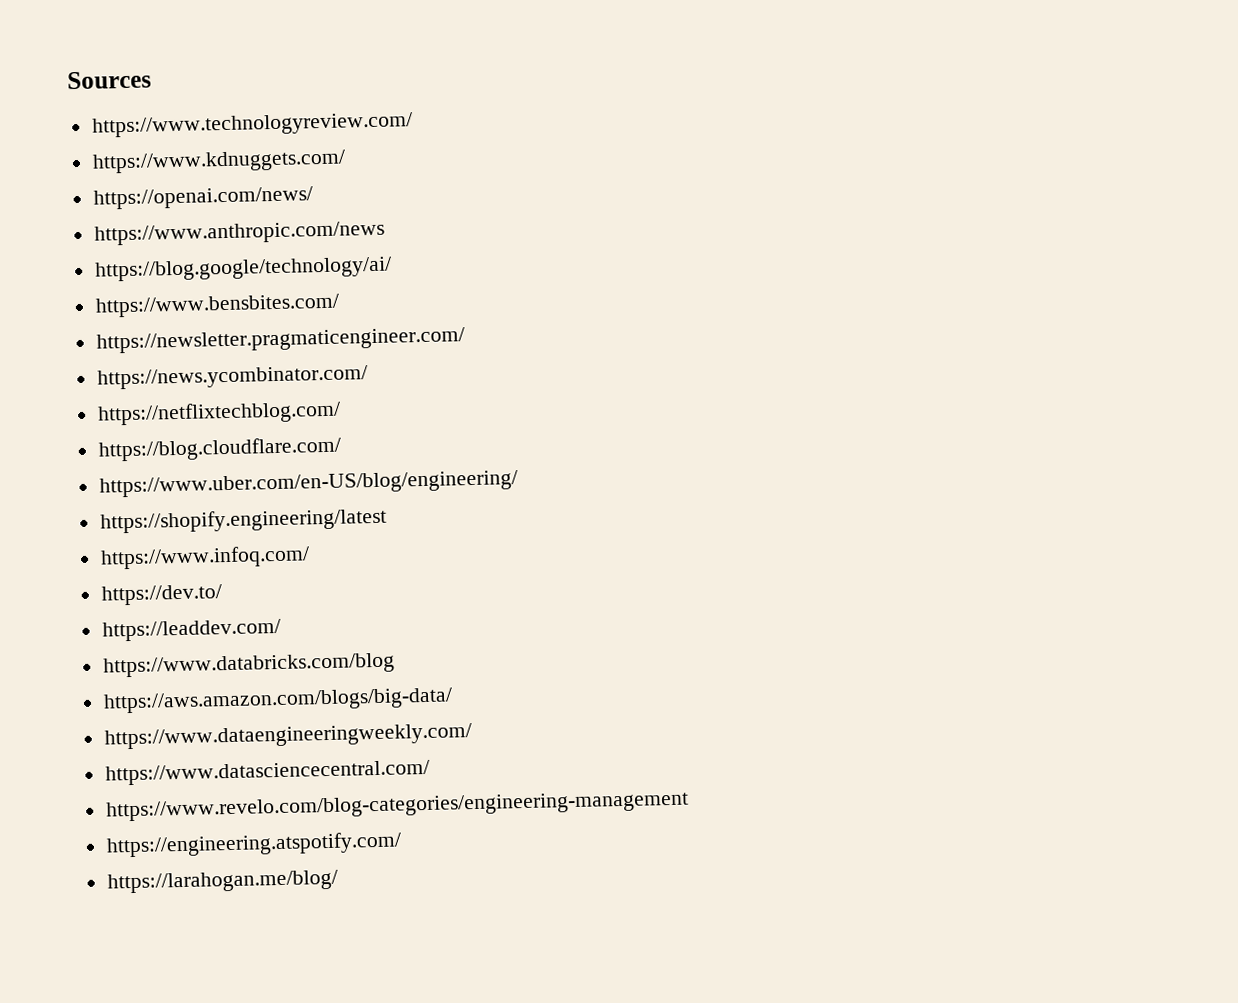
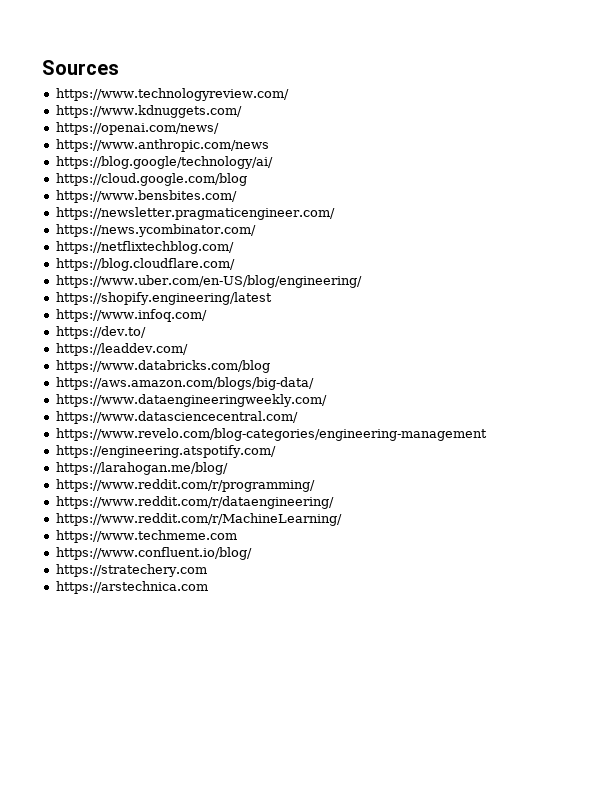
+ https://cloud.google.com/blog
+ https://www.reddit.com/r/programming/
+ https://www.reddit.com/r/dataengineering/
+ https://www.reddit.com/r/MachineLearning/
+ https://www.techmeme.com
+ https://www.confluent.io/blog/
+ https://stratechery.com
+ https://arstechnica.com

